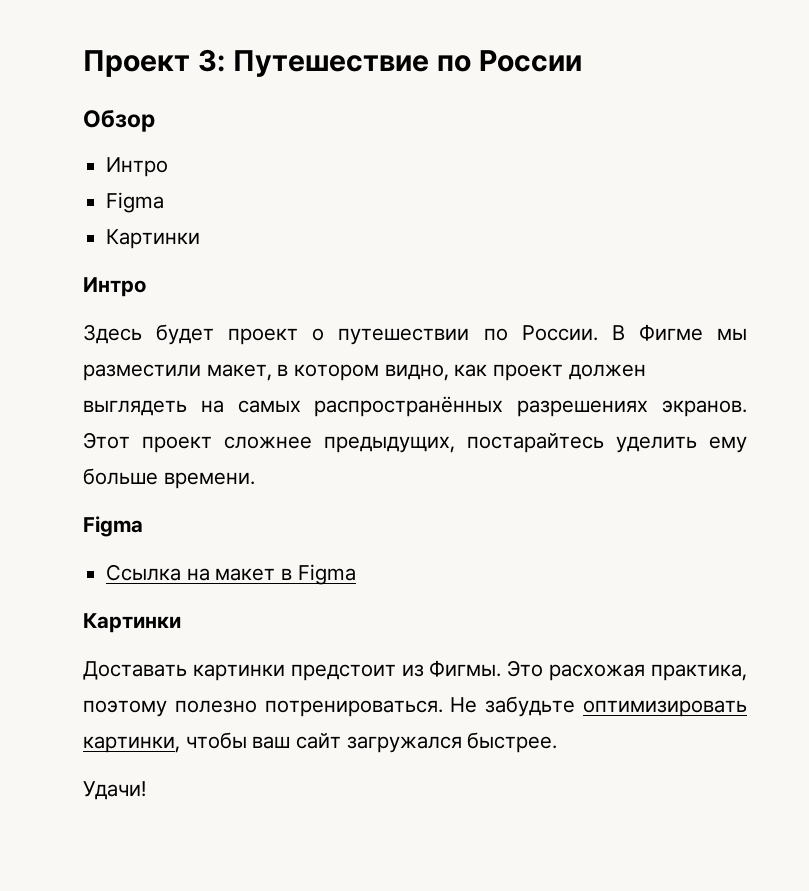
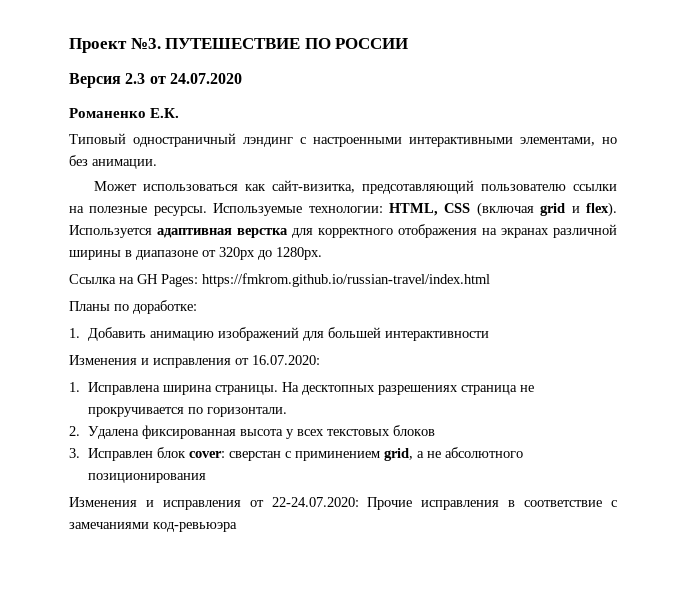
- Проект 3: Путешествие по России
- Обзор
- Интро
- Figma
- Картинки
- Интро
- Здесь будет проект о путешествии по России. В Фигме мы разместили макет, в котором видно, как проект должен выглядеть на самых распространённых разрешениях экранов. Этот проект сложнее предыдущих, постарайтесь уделить ему больше времени.
- Figma
- Ссылка на макет в Figma
- Картинки
- Доставать картинки предстоит из Фигмы. Это расхожая практика, поэтому полезно потренироваться. Не забудьте оптимизировать картинки, чтобы ваш сайт загружался быстрее.
- Удачи!
+ Проект №3. ПУТЕШЕСТВИЕ ПО РОССИИ
+ Версия 2.3 от 24.07.2020
+ Романенко Е.К.
+ Типовый одностраничный лэндинг с настроенными интерактивными элементами, но без анимации.
+ Может использоваться как сайт-визитка, предсотавляющий пользователю ссылки на полезные ресурсы. Используемые технологии: HTML, CSS (включая grid и flex). Используется адаптивная верстка для корректного отображения на экранах различной ширины в диапазоне от 320px до 1280px.
+ Ссылка на GH Pages: https://fmkrom.github.io/russian-travel/index.html
+ Планы по доработке:
+ 1. Добавить анимацию изображений для большей интерактивности
+ Изменения и исправления от 16.07.2020:
+ 1. Исправлена ширина страницы. На десктопных разрешениях страница не прокручивается по горизонтали.
+ 2. Удалена фиксированная высота у всех текстовых блоков
+ 3. Исправлен блок cover: сверстан с приминением grid, а не абсолютного позиционирования
+ Изменения и исправления от 22-24.07.2020: Прочие исправления в соответствие с замечаниями код-ревьюэра

